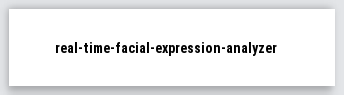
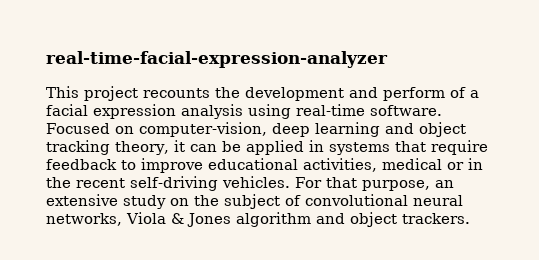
+ This project recounts the development and perform of a facial expression analysis using real-time software. Focused on computer-vision, deep learning and object tracking theory, it can be applied in systems that require feedback to improve educational activities, medical or in the recent self-driving vehicles. For that purpose, an extensive study on the subject of convolutional neural networks, Viola & Jones algorithm and object trackers.

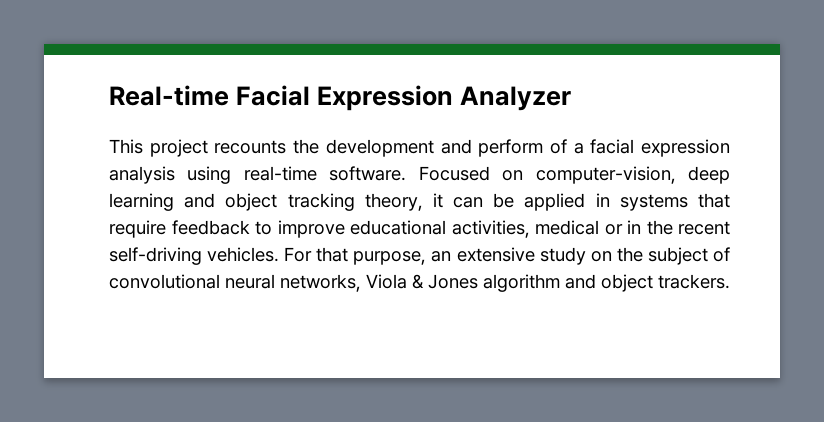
- real-time-facial-expression-analyzer
+ Real-time Facial Expression Analyzer

